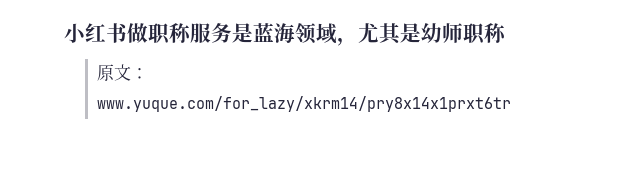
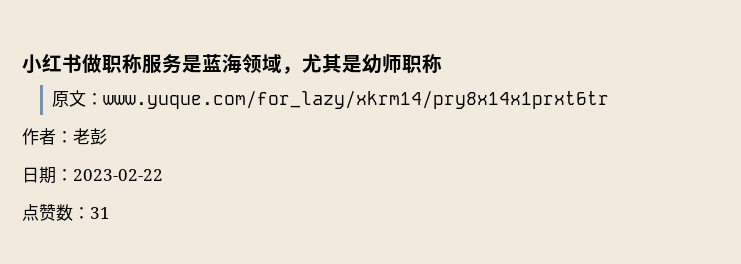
+ 作者：老彭
+ 日期：2023-02-22
+ 点赞数：31

